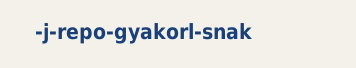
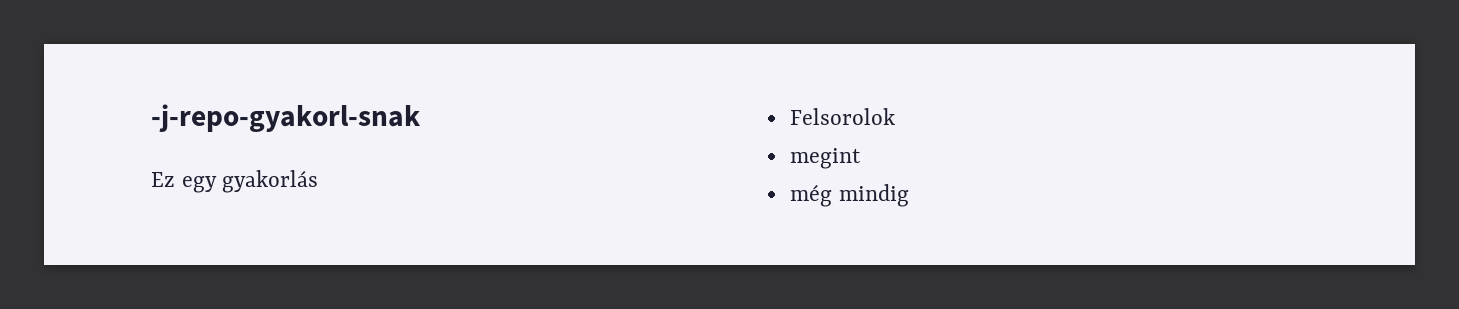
+ Ez egy gyakorlás
+ Felsorolok
+ megint
+ még mindig

